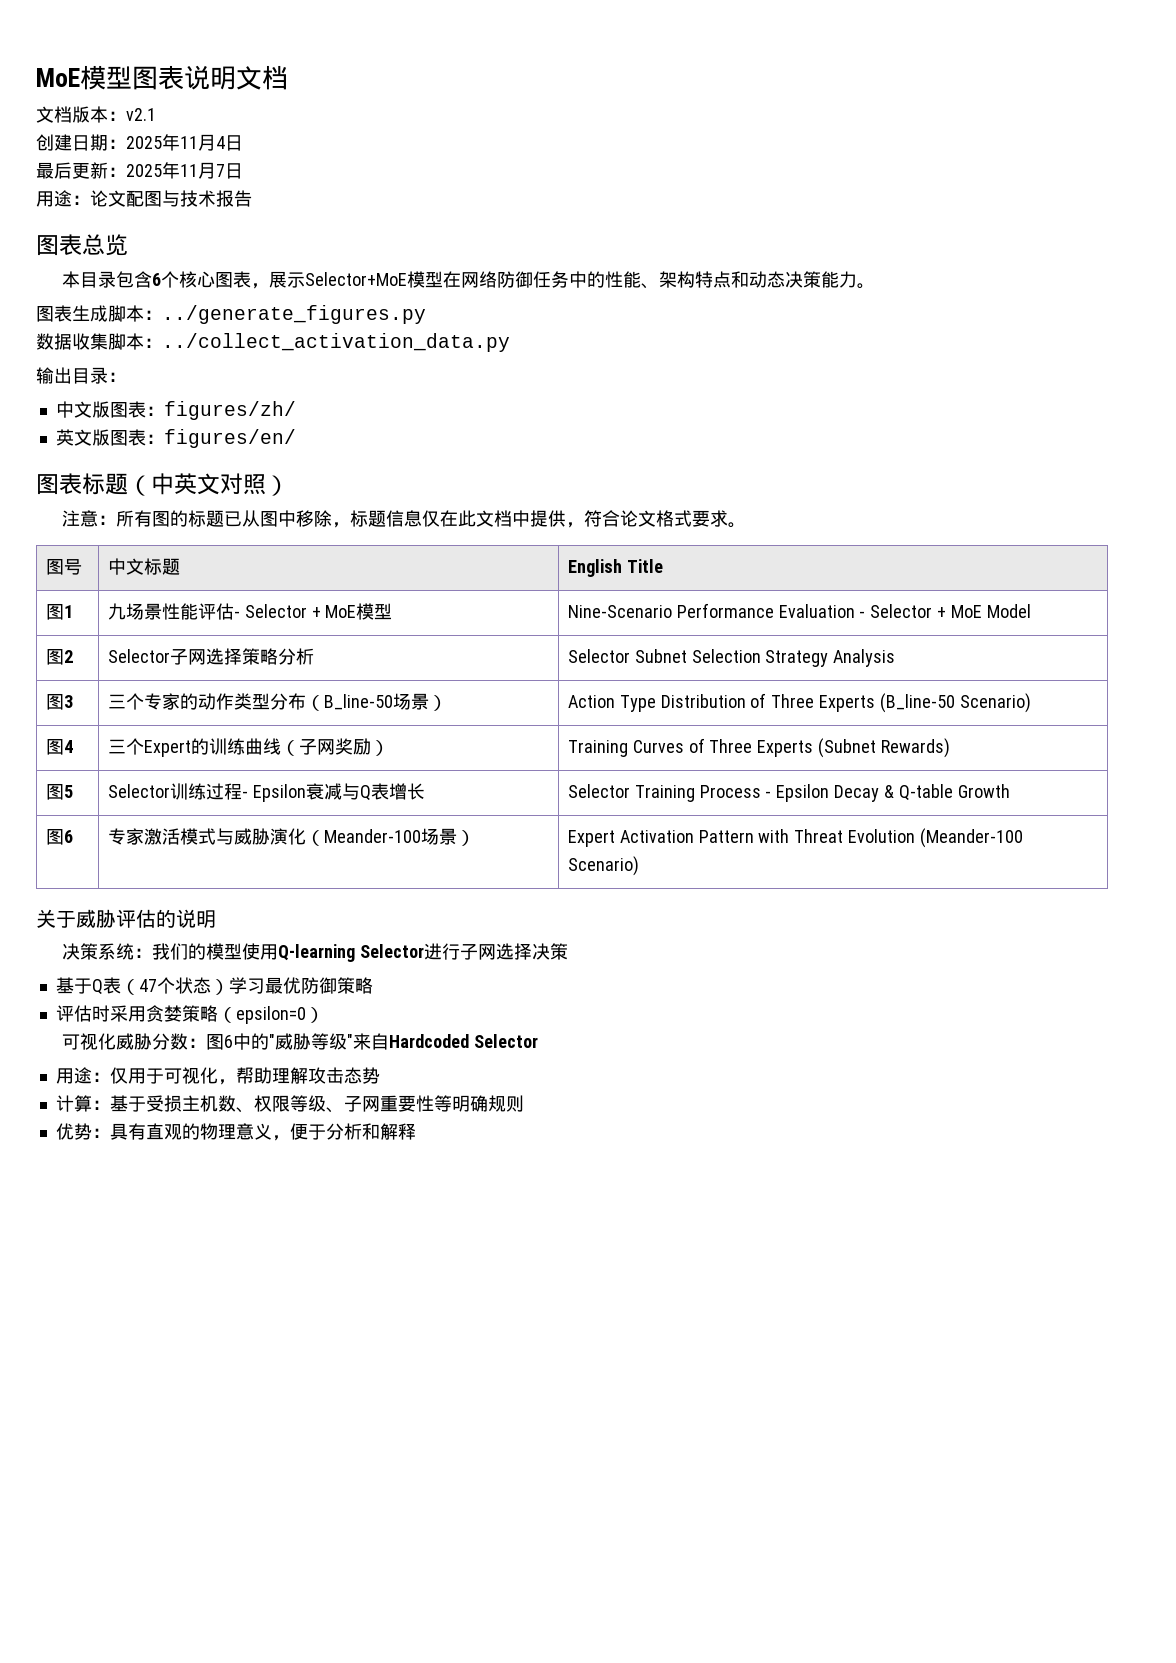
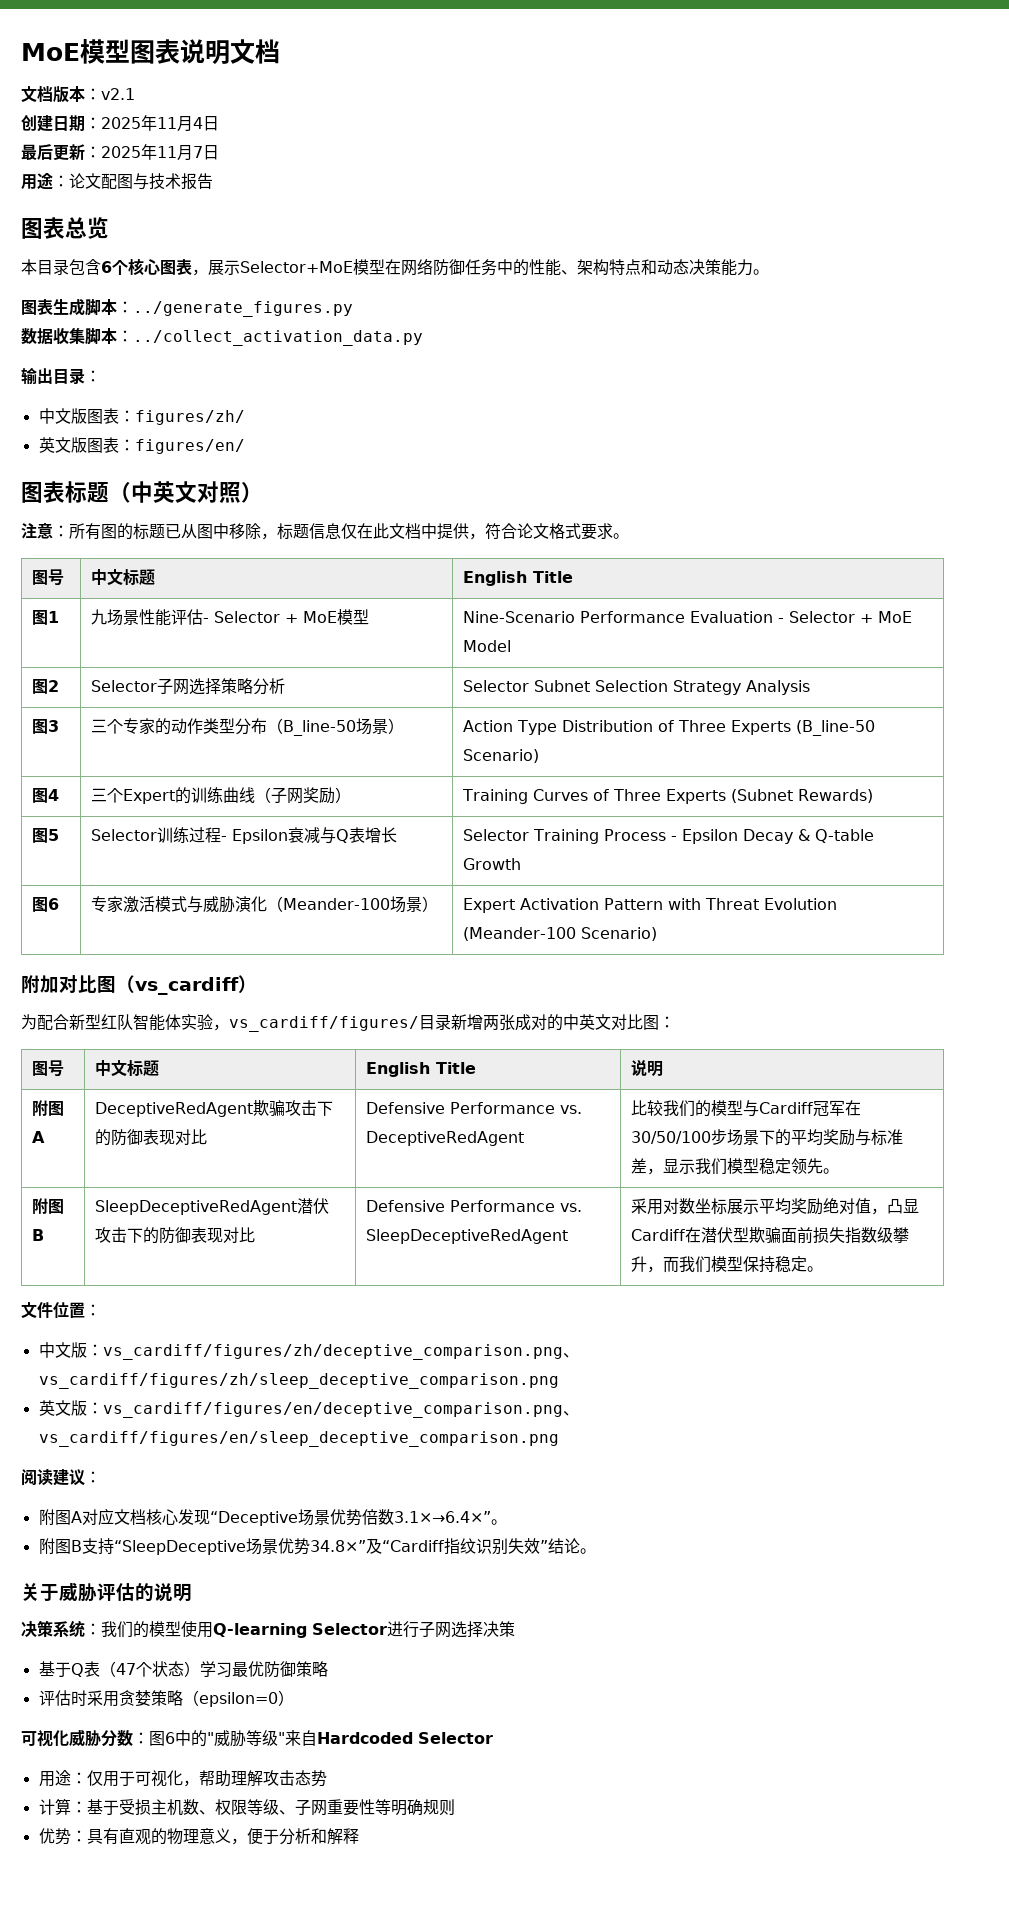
+ 附加对比图（vs_cardiff）
+ 为配合新型红队智能体实验，vs_cardiff/figures/目录新增两张成对的中英文对比图：
+ 图号 | 中文标题 | English Title | 说明
+ 附图A | DeceptiveRedAgent欺骗攻击下的防御表现对比 | Defensive Performance vs. DeceptiveRedAgent | 比较我们的模型与Cardiff冠军在30/50/100步场景下的平均奖励与标准差，显示我们模型稳定领先。
+ 附图B | SleepDeceptiveRedAgent潜伏攻击下的防御表现对比 | Defensive Performance vs. SleepDeceptiveRedAgent | 采用对数坐标展示平均奖励绝对值，凸显Cardiff在潜伏型欺骗面前损失指数级攀升，而我们模型保持稳定。
+ 文件位置：
+ 中文版：vs_cardiff/figures/zh/deceptive_comparison.png、vs_cardiff/figures/zh/sleep_deceptive_comparison.png
+ 英文版：vs_cardiff/figures/en/deceptive_comparison.png、vs_cardiff/figures/en/sleep_deceptive_comparison.png
+ 阅读建议：
+ 附图A对应文档核心发现“Deceptive场景优势倍数3.1×→6.4×”。
+ 附图B支持“SleepDeceptive场景优势34.8×”及“Cardiff指纹识别失效”结论。

